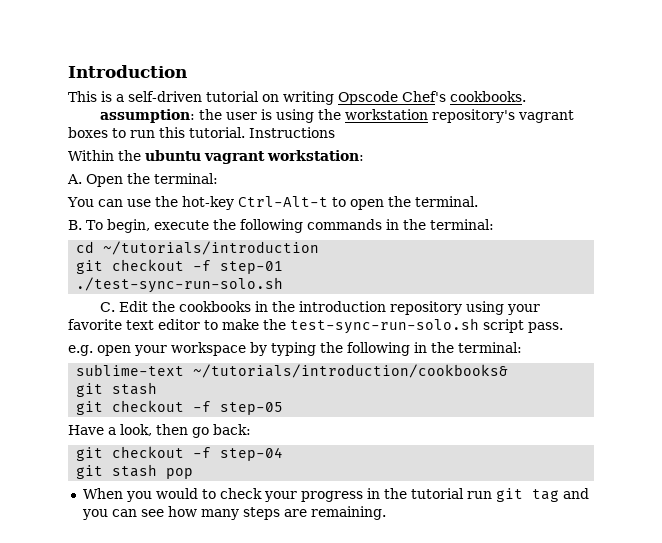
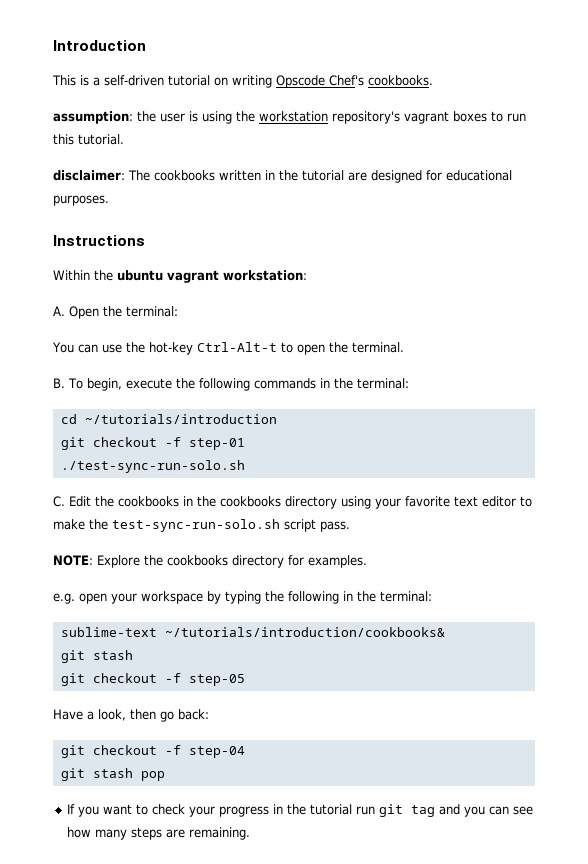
- assumption: the user is using the workstation repository's vagrant boxes to run this tutorial. Instructions
+ assumption: the user is using the workstation repository's vagrant boxes to run this tutorial.
+ disclaimer: The cookbooks written in the tutorial are designed for educational purposes.
+ Instructions
- C. Edit the cookbooks in the introduction repository using your favorite text editor to make the test-sync-run-solo.sh script pass.
+ C. Edit the cookbooks in the cookbooks directory using your favorite text editor to make the test-sync-run-solo.sh script pass.
+ NOTE: Explore the cookbooks directory for examples.
- When you would to check your progress in the tutorial run git tag and you can see how many steps are remaining.
+ If you want to check your progress in the tutorial run git tag and you can see how many steps are remaining.

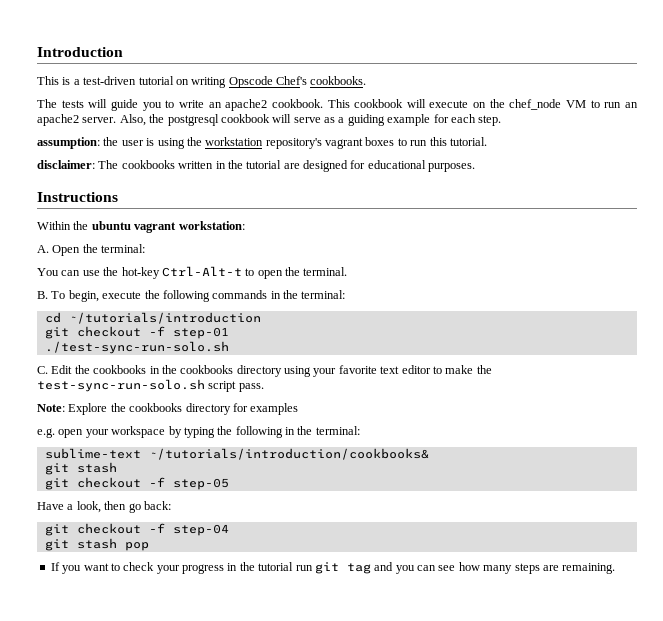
- This is a self-driven tutorial on writing Opscode Chef's cookbooks.
+ This is a test-driven tutorial on writing Opscode Chef's cookbooks.
+ The tests will guide you to write an apache2 cookbook. This cookbook will execute on the chef_node VM to run an apache2 server. Also, the postgresql cookbook will serve as a guiding example for each step.
- NOTE: Explore the cookbooks directory for examples.
+ Note: Explore the cookbooks directory for examples

